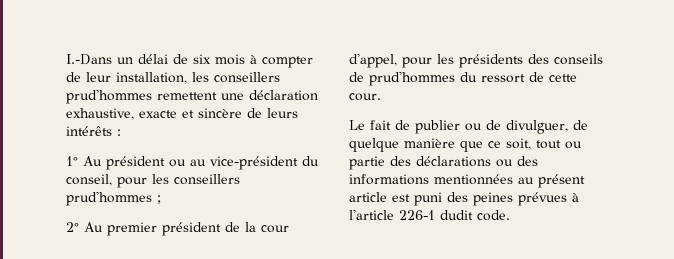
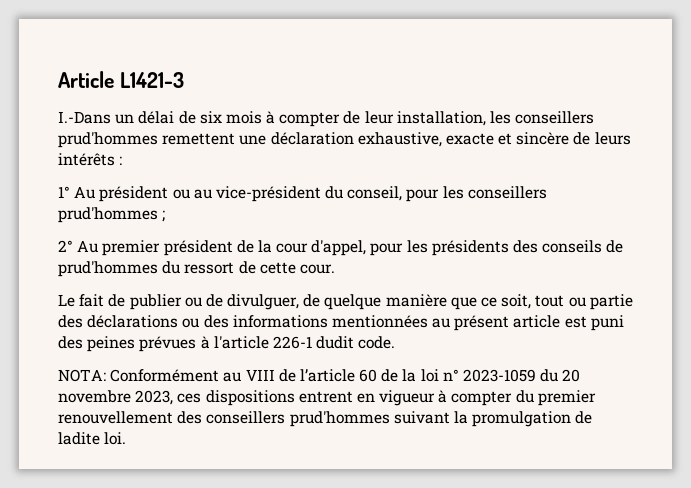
+ Article L1421-3
+ NOTA: Conformément au VIII de l’article 60 de la loi n° 2023-1059 du 20 novembre 2023, ces dispositions entrent en vigueur à compter du premier renouvellement des conseillers prud'hommes suivant la promulgation de ladite loi.

